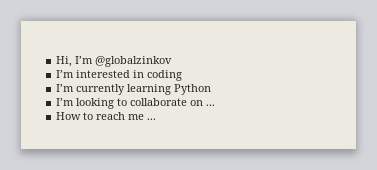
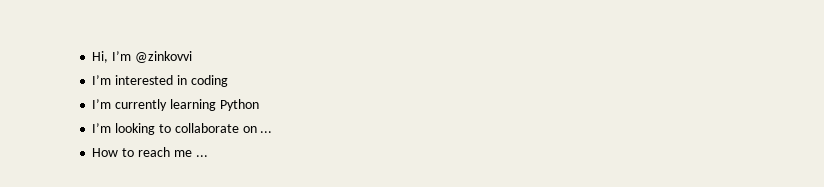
- Hi, I’m @globalzinkov
+ Hi, I’m @zinkovvi

